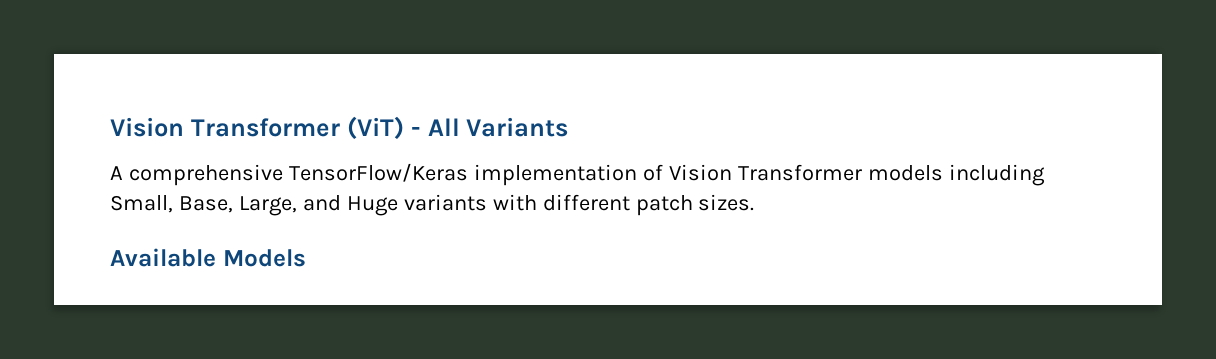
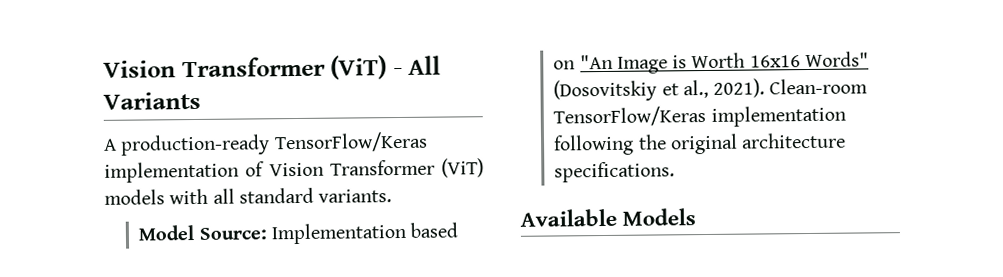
- A comprehensive TensorFlow/Keras implementation of Vision Transformer models including Small, Base, Large, and Huge variants with different patch sizes.
+ A production-ready TensorFlow/Keras implementation of Vision Transformer (ViT) models with all standard variants.
+ Model Source: Implementation based on "An Image is Worth 16x16 Words" (Dosovitskiy et al., 2021). Clean-room TensorFlow/Keras implementation following the original architecture specifications.

